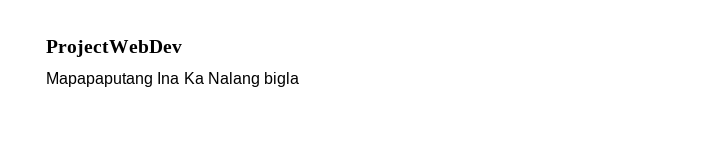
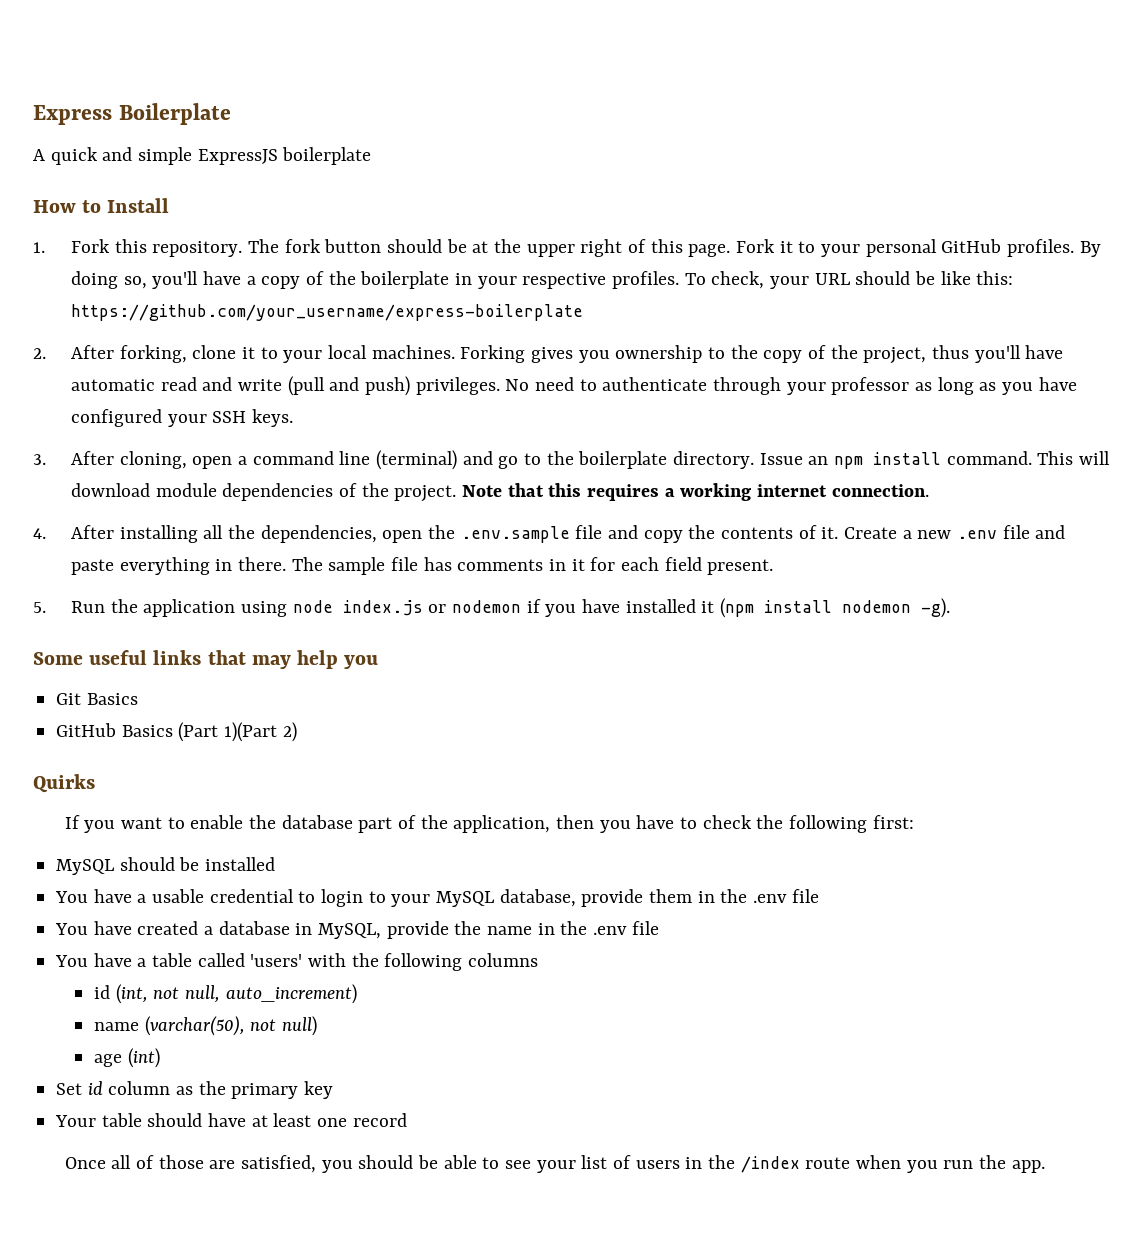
- ProjectWebDev
- Mapapaputang Ina Ka Nalang bigla
+ Express Boilerplate
+ A quick and simple ExpressJS boilerplate
+ How to Install
+ 1. Fork this repository. The fork button should be at the upper right of this page. Fork it to your personal GitHub profiles. By doing so, you'll have a copy of the boilerplate in your respective profiles. To check, your URL should be like this: https://github.com/your_username/express-boilerplate
+ 2. After forking, clone it to your local machines. Forking gives you ownership to the copy of the project, thus you'll have automatic read and write (pull and push) privileges. No need to authenticate through your professor as long as you have configured your SSH keys.
+ 3. After cloning, open a command line (terminal) and go to the boilerplate directory. Issue an npm install command. This will download module dependencies of the project. Note that this requires a working internet connection.
+ 4. After installing all the dependencies, open the .env.sample file and copy the contents of it. Create a new .env file and paste everything in there. The sample file has comments in it for each field present.
+ 5. Run the application using node index.js or nodemon if you have installed it (npm install nodemon -g).
+ Some useful links that may help you
+ Git Basics
+ GitHub Basics (Part 1)(Part 2)
+ Quirks
+ If you want to enable the database part of the application, then you have to check the following first:
+ MySQL should be installed
+ You have a usable credential to login to your MySQL database, provide them in the .env file
+ You have created a database in MySQL, provide the name in the .env file
+ You have a table called 'users' with the following columns
+ id (int, not null, auto_increment)
+ name (varchar(50), not null)
+ age (int)
+ Set id column as the primary key
+ Your table should have at least one record
+ Once all of those are satisfied, you should be able to see your list of users in the /index route when you run the app.

